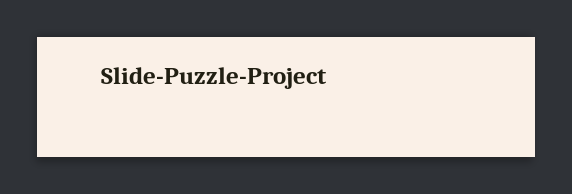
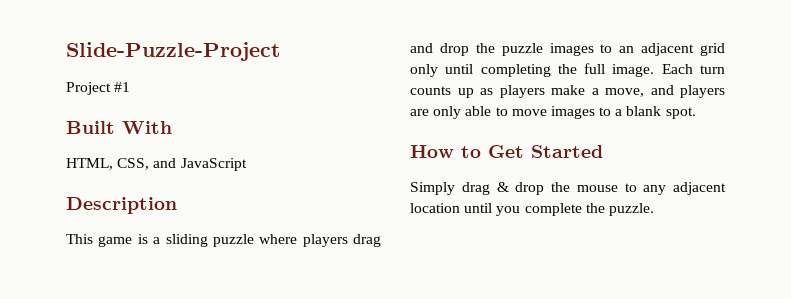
+ Project #1
+ Built With
+ HTML, CSS, and JavaScript
+ Description
+ This game is a sliding puzzle where players drag and drop the puzzle images to an adjacent grid only until completing the full image. Each turn counts up as players make a move, and players are only able to move images to a blank spot.
+ How to Get Started
+ Simply drag & drop the mouse to any adjacent location until you complete the puzzle.

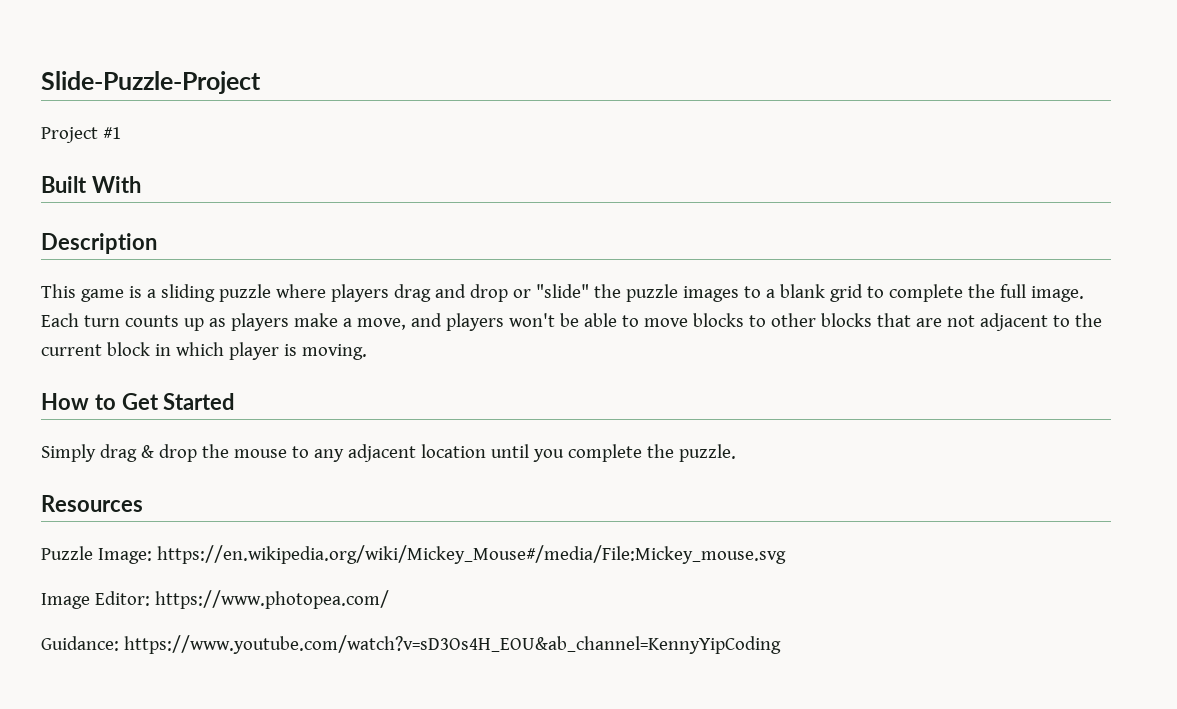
- HTML, CSS, and JavaScript
- This game is a sliding puzzle where players drag and drop the puzzle images to an adjacent grid only until completing the full image.
+ This game is a sliding puzzle where players drag and drop or "slide" the puzzle images to a blank grid to complete the full image.
- Each turn counts up as players make a move, and players are only able to move images to a blank spot.
+ Each turn counts up as players make a move, and players won't be able to move blocks to other blocks that are not adjacent to the current block in which player is moving.
+ Resources
+ Puzzle Image: https://en.wikipedia.org/wiki/Mickey_Mouse#/media/File:Mickey_mouse.svg
+ Image Editor: https://www.photopea.com/
+ Guidance: https://www.youtube.com/watch?v=sD3Os4H_EOU&ab_channel=KennyYipCoding

